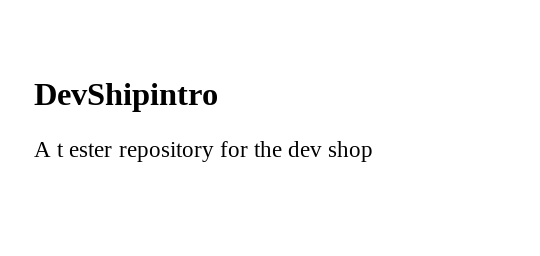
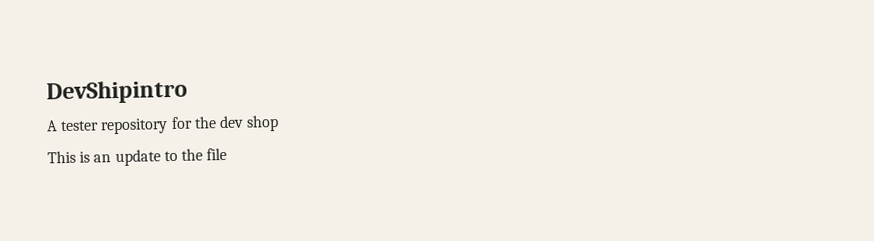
- A t ester repository for the dev shop
+ A tester repository for the dev shop
+ This is an update to the file

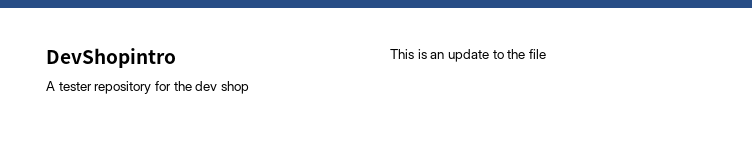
- DevShipintro
+ DevShopintro

